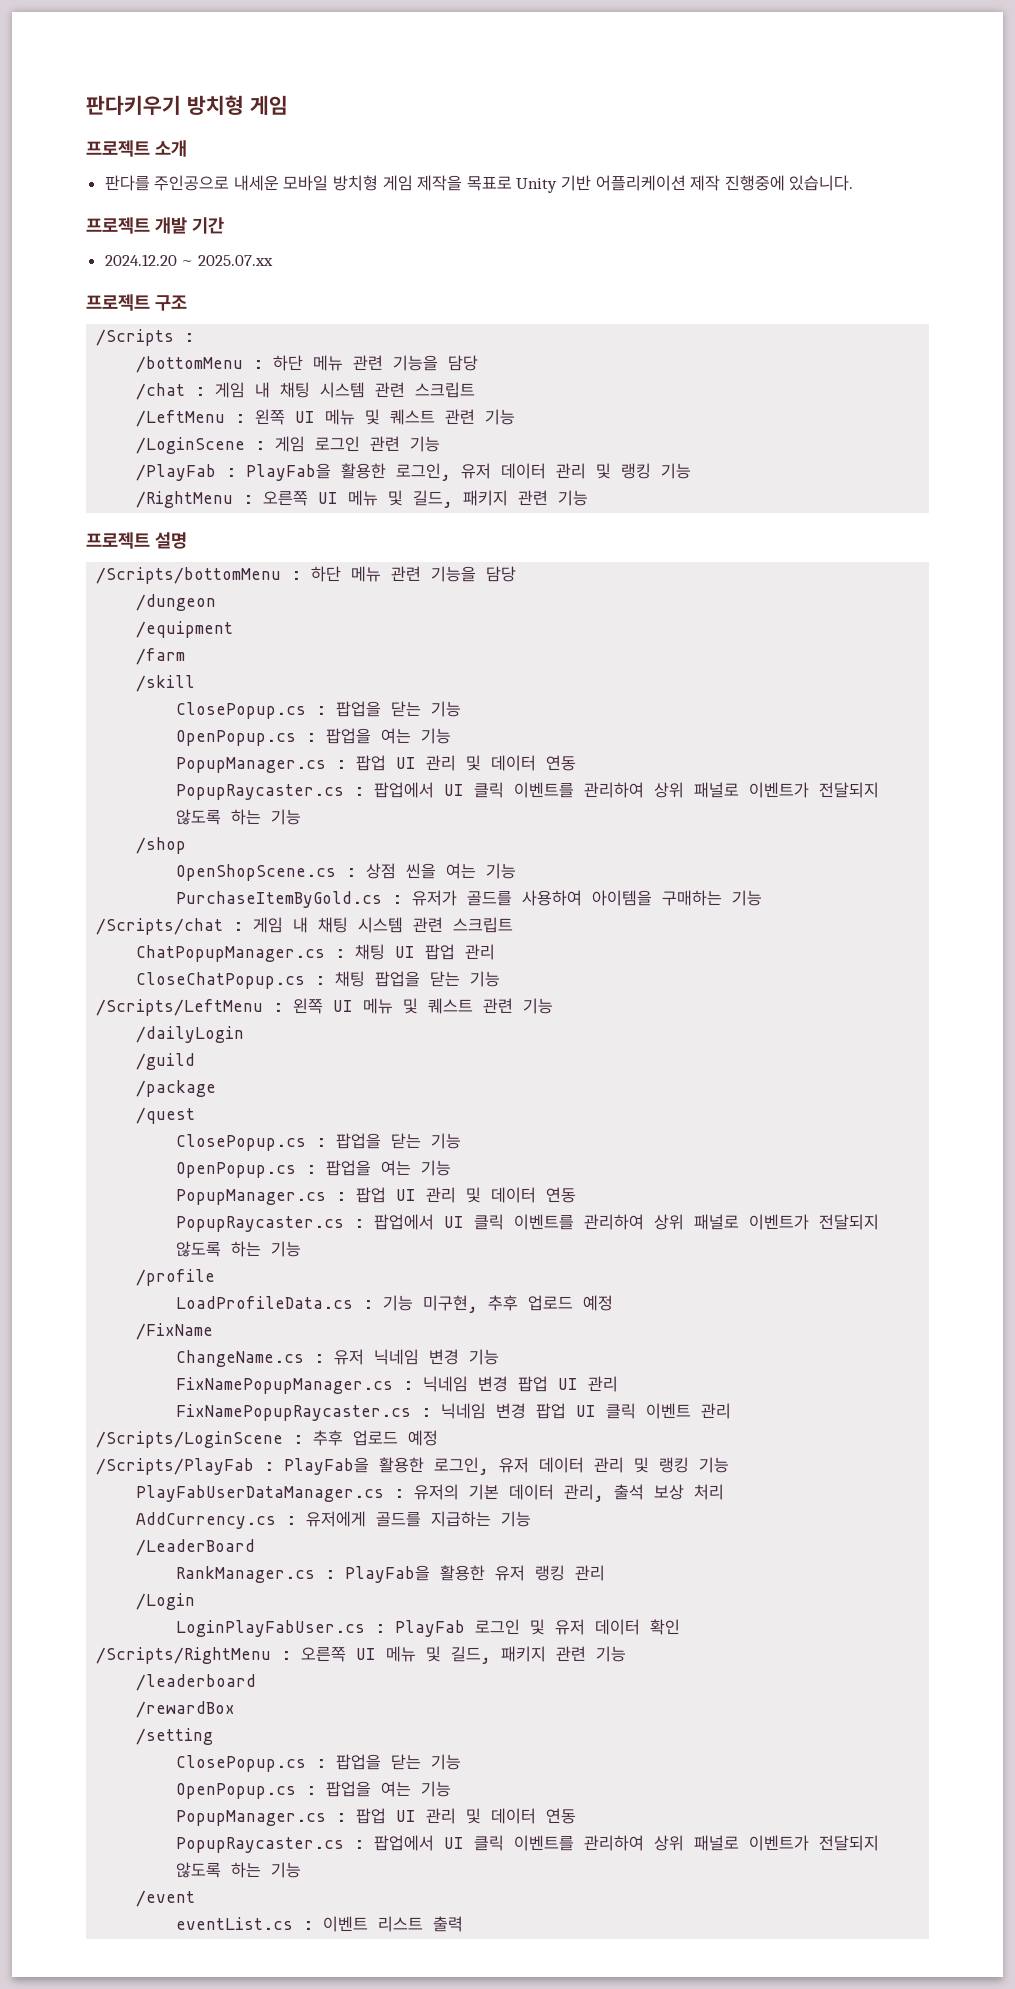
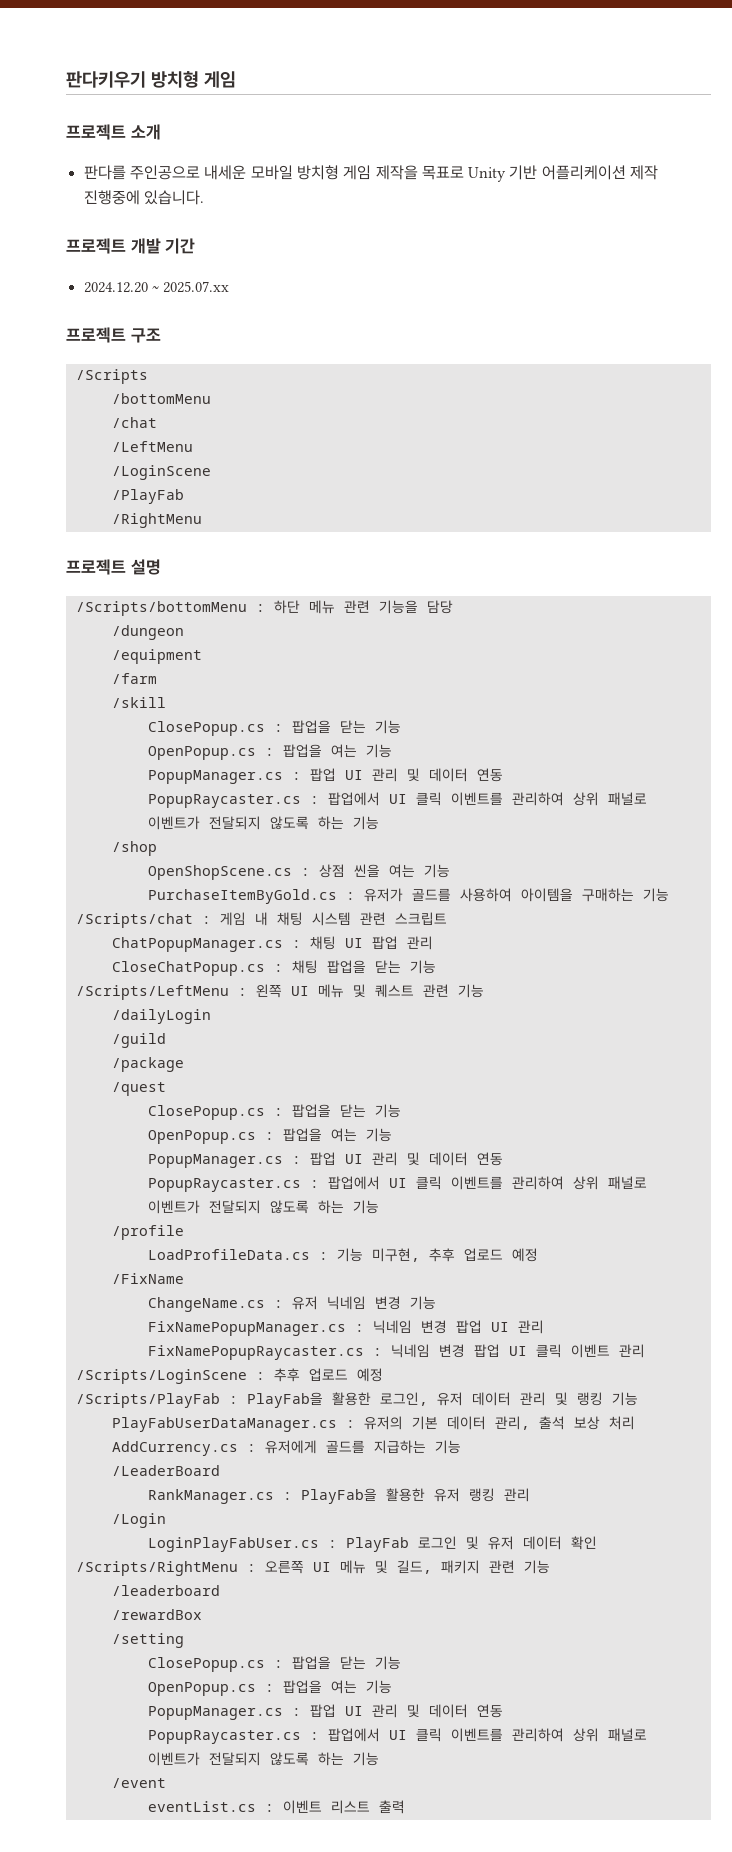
- /Scripts :
+ /Scripts
- /bottomMenu : 하단 메뉴 관련 기능을 담당
- /chat : 게임 내 채팅 시스템 관련 스크립트
- /LeftMenu : 왼쪽 UI 메뉴 및 퀘스트 관련 기능
- /LoginScene : 게임 로그인 관련 기능
- /PlayFab : PlayFab을 활용한 로그인, 유저 데이터 관리 및 랭킹 기능
- /RightMenu : 오른쪽 UI 메뉴 및 길드, 패키지 관련 기능
+ /bottomMenu
+ /chat
+ /LeftMenu
+ /LoginScene
+ /PlayFab
+ /RightMenu

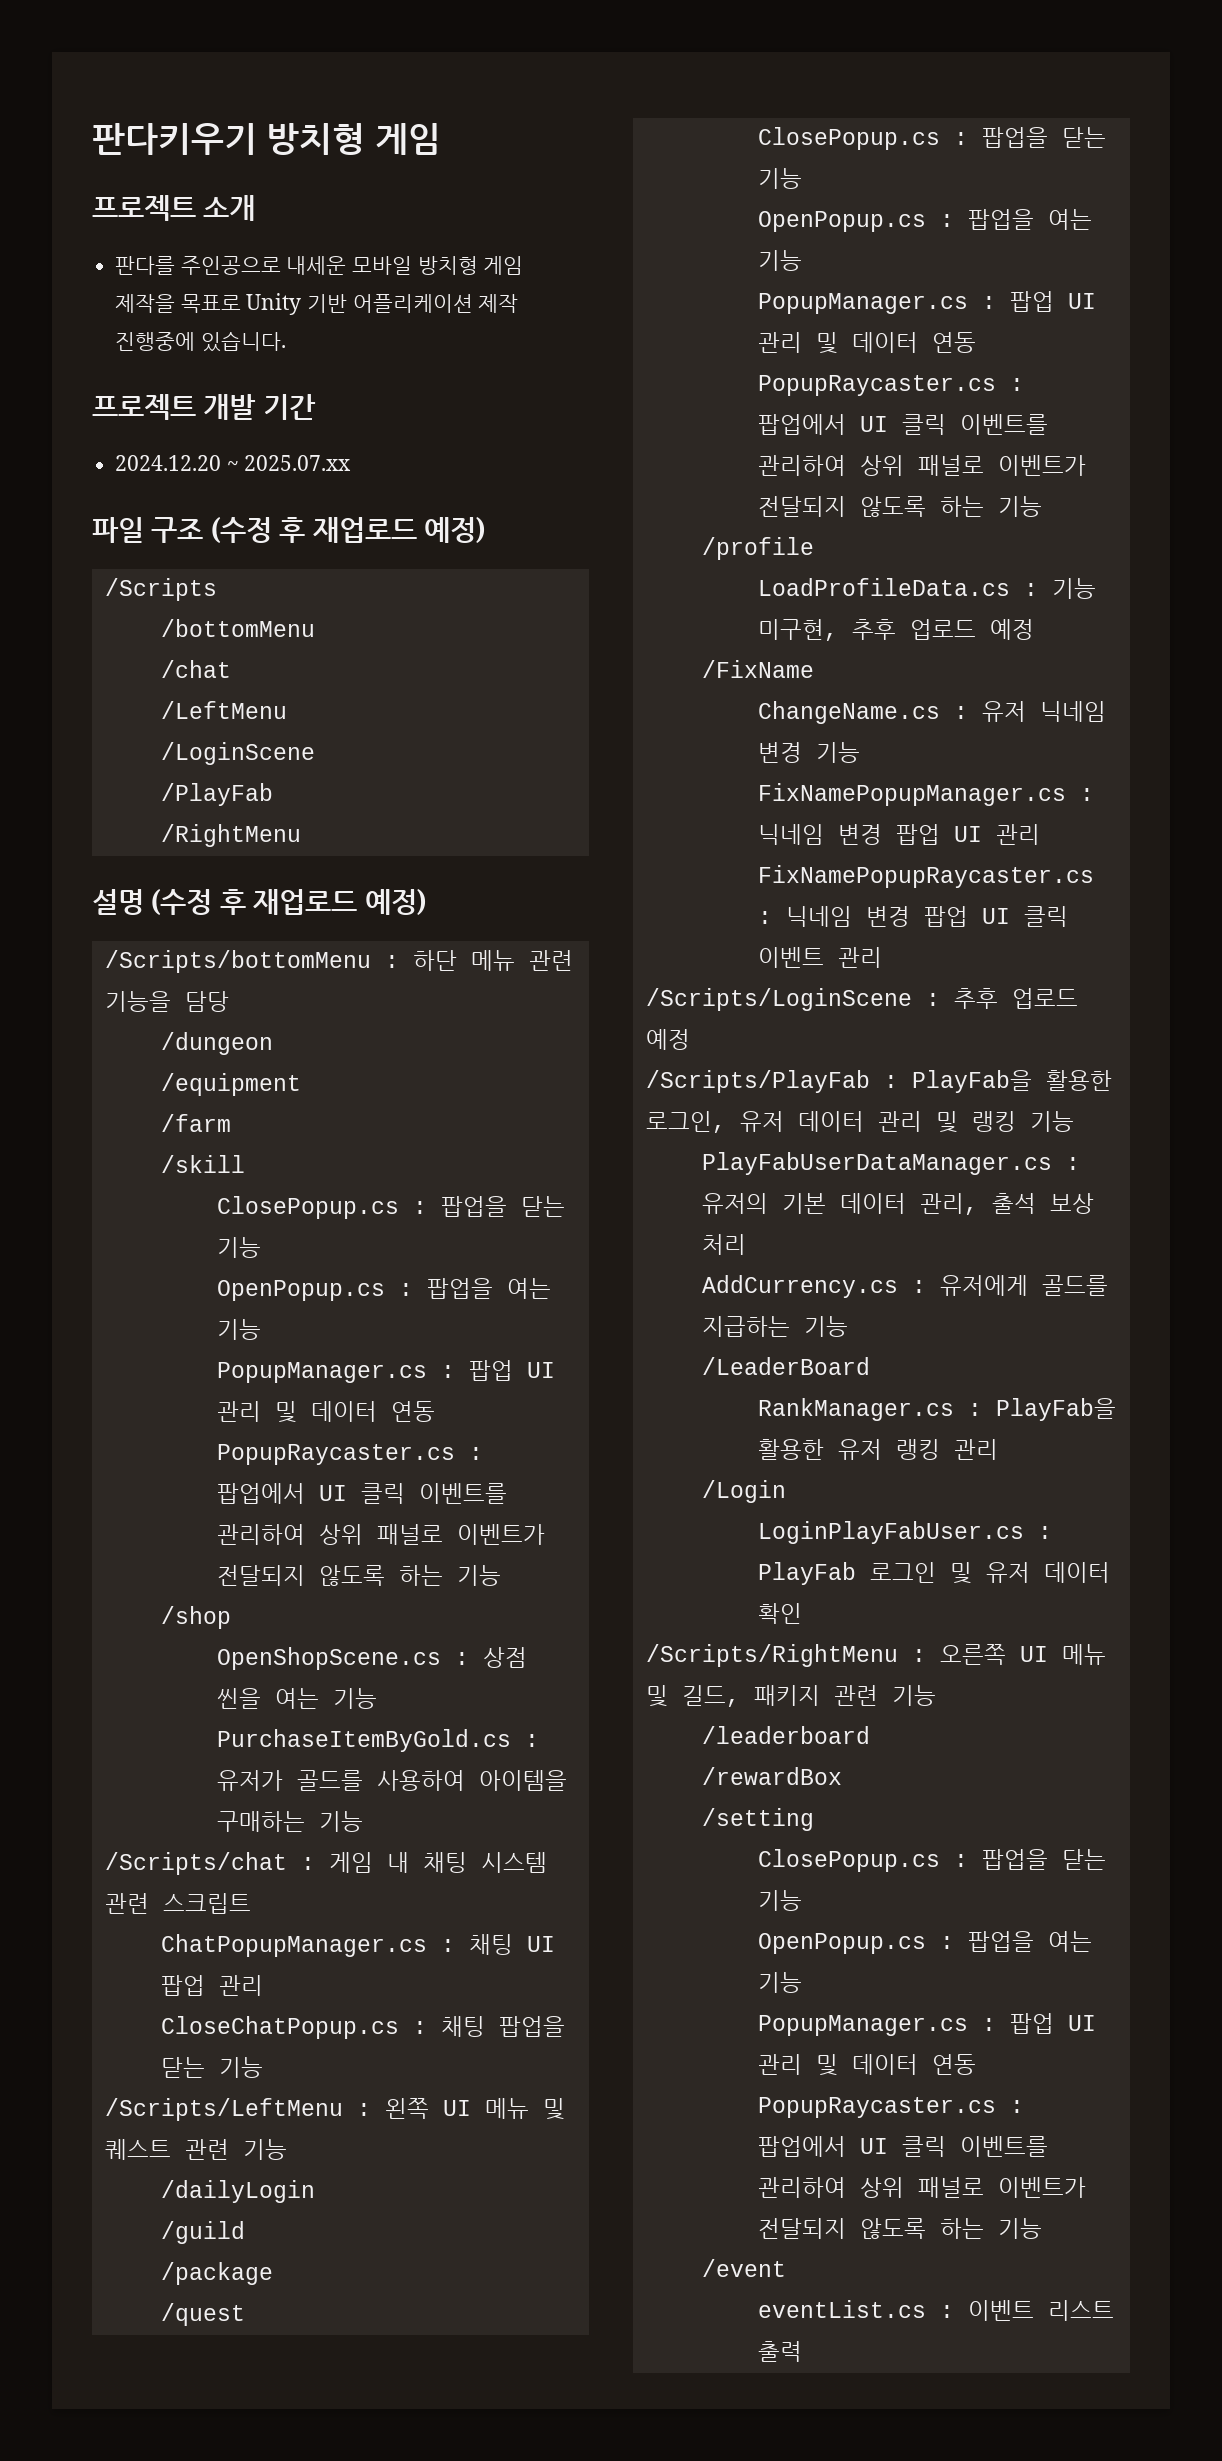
- 프로젝트 구조
+ 파일 구조 (수정 후 재업로드 예정)
- 프로젝트 설명
+ 설명 (수정 후 재업로드 예정)

